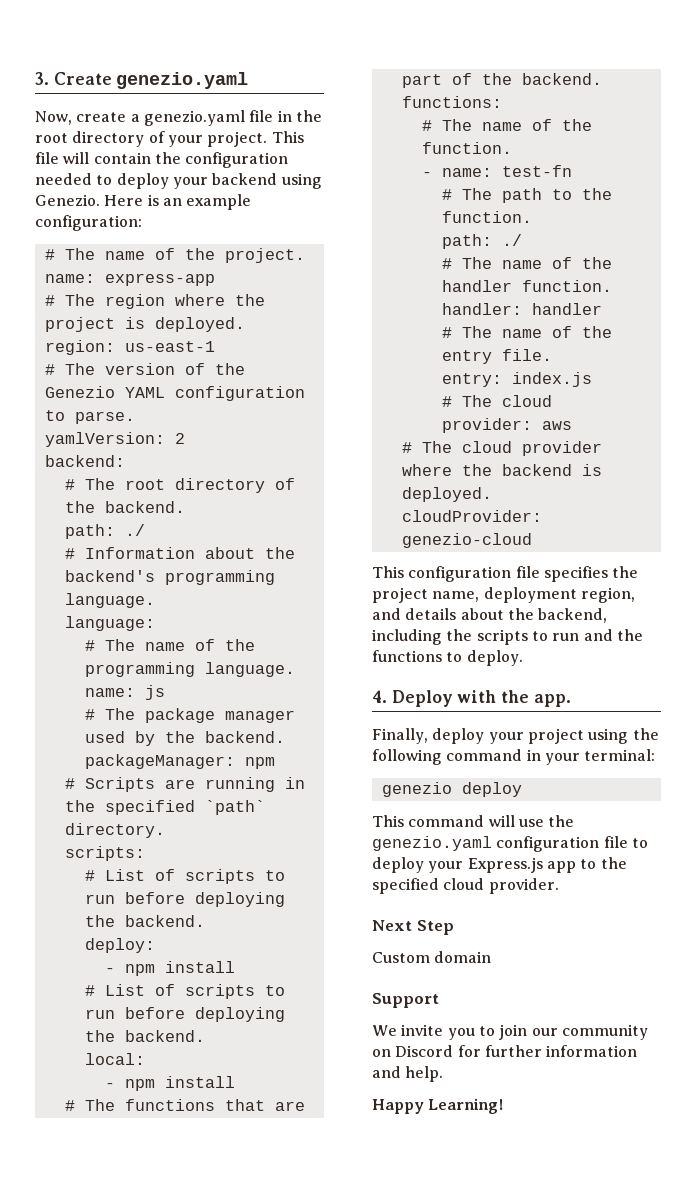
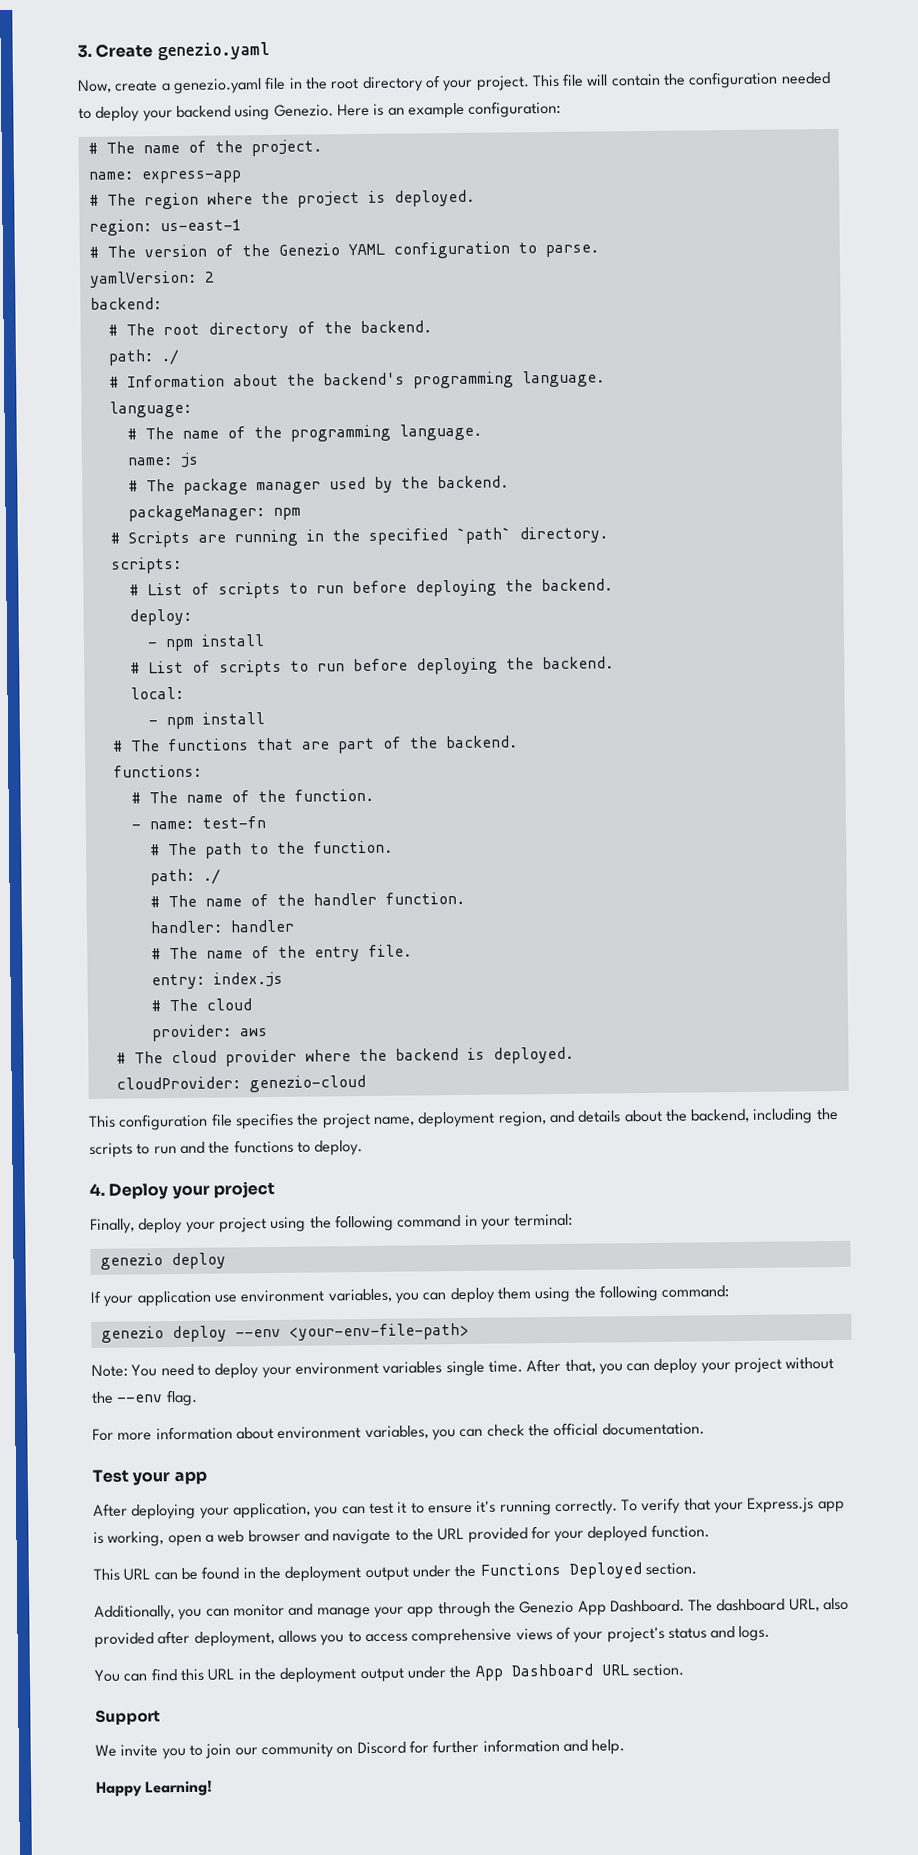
- 4. Deploy with the app.
+ 4. Deploy your project
- This command will use the genezio.yaml configuration file to deploy your Express.js app to the specified cloud provider.
- Next Step
- Custom domain
+ If your application use environment variables, you can deploy them using the following command:
+ genezio deploy --env <your-env-file-path>
+ Note: You need to deploy your environment variables single time. After that, you can deploy your project without the --env flag.
+ For more information about environment variables, you can check the official documentation.
+ Test your app
+ After deploying your application, you can test it to ensure it's running correctly. To verify that your Express.js app is working, open a web browser and navigate to the URL provided for your deployed function.
+ This URL can be found in the deployment output under the Functions Deployed section.
+ Additionally, you can monitor and manage your app through the Genezio App Dashboard. The dashboard URL, also provided after deployment, allows you to access comprehensive views of your project's status and logs.
+ You can find this URL in the deployment output under the App Dashboard URL section.

